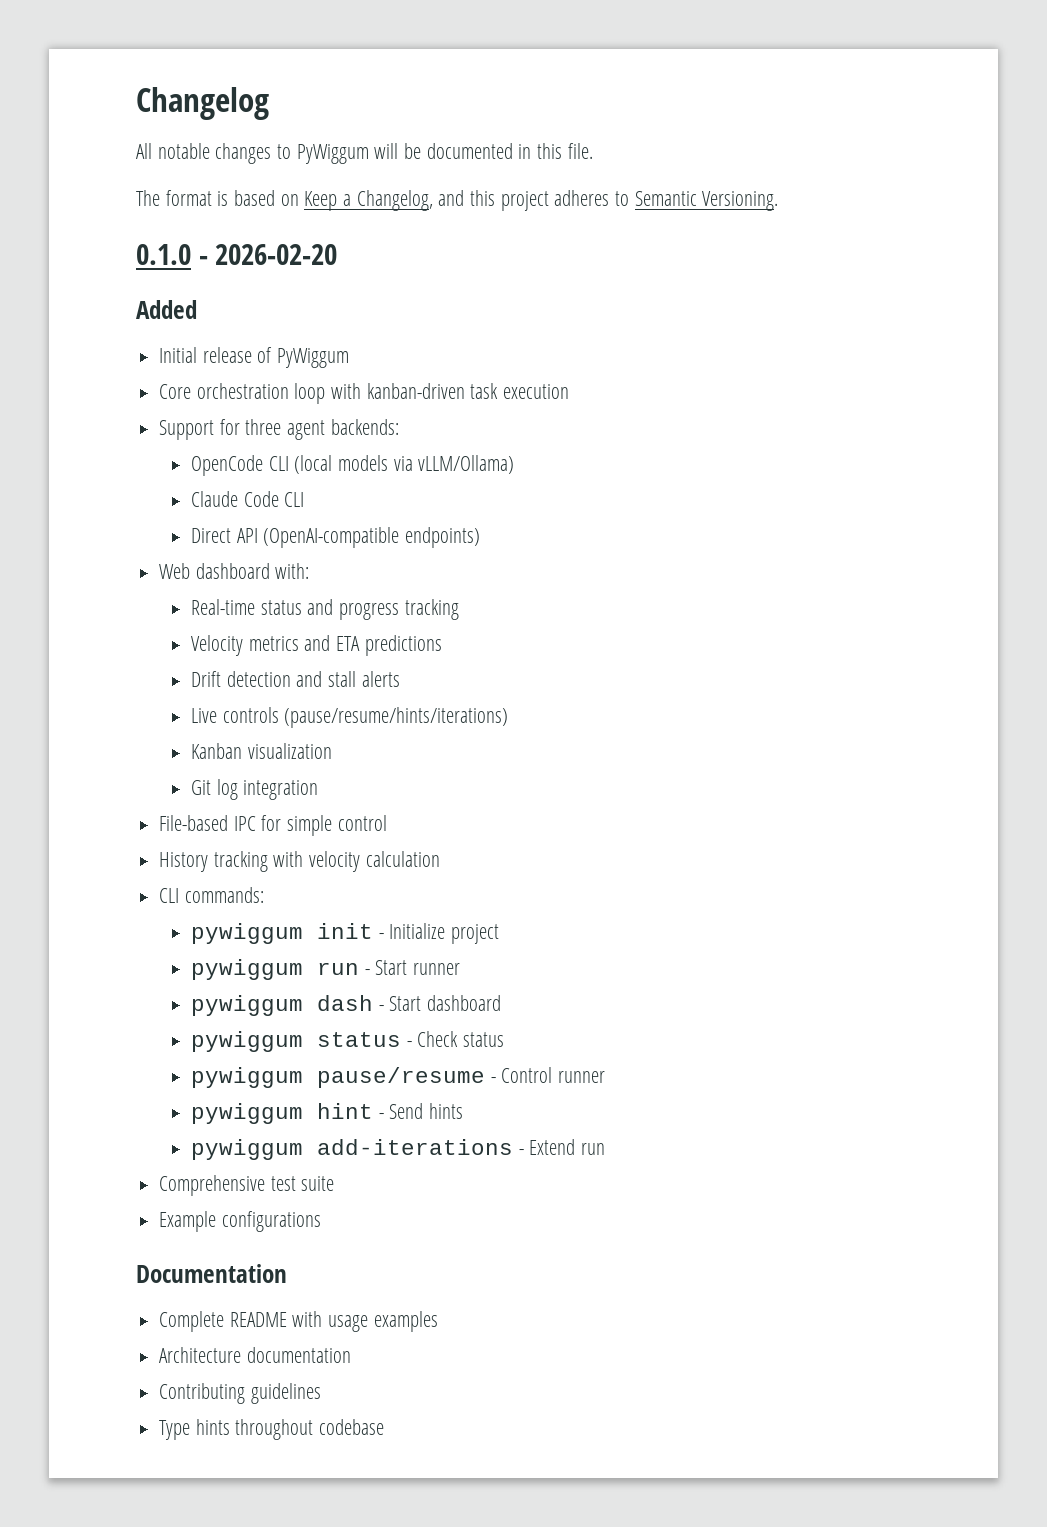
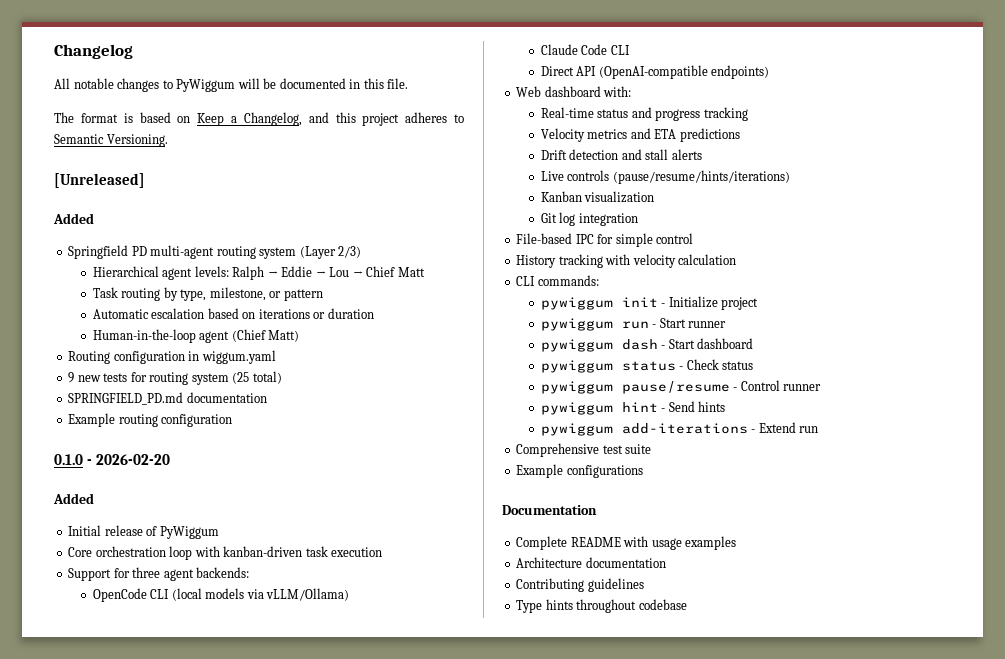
+ [Unreleased]
+ Added
+ Springfield PD multi-agent routing system (Layer 2/3)
+ Hierarchical agent levels: Ralph → Eddie → Lou → Chief Matt
+ Task routing by type, milestone, or pattern
+ Automatic escalation based on iterations or duration
+ Human-in-the-loop agent (Chief Matt)
+ Routing configuration in wiggum.yaml
+ 9 new tests for routing system (25 total)
+ SPRINGFIELD_PD.md documentation
+ Example routing configuration

